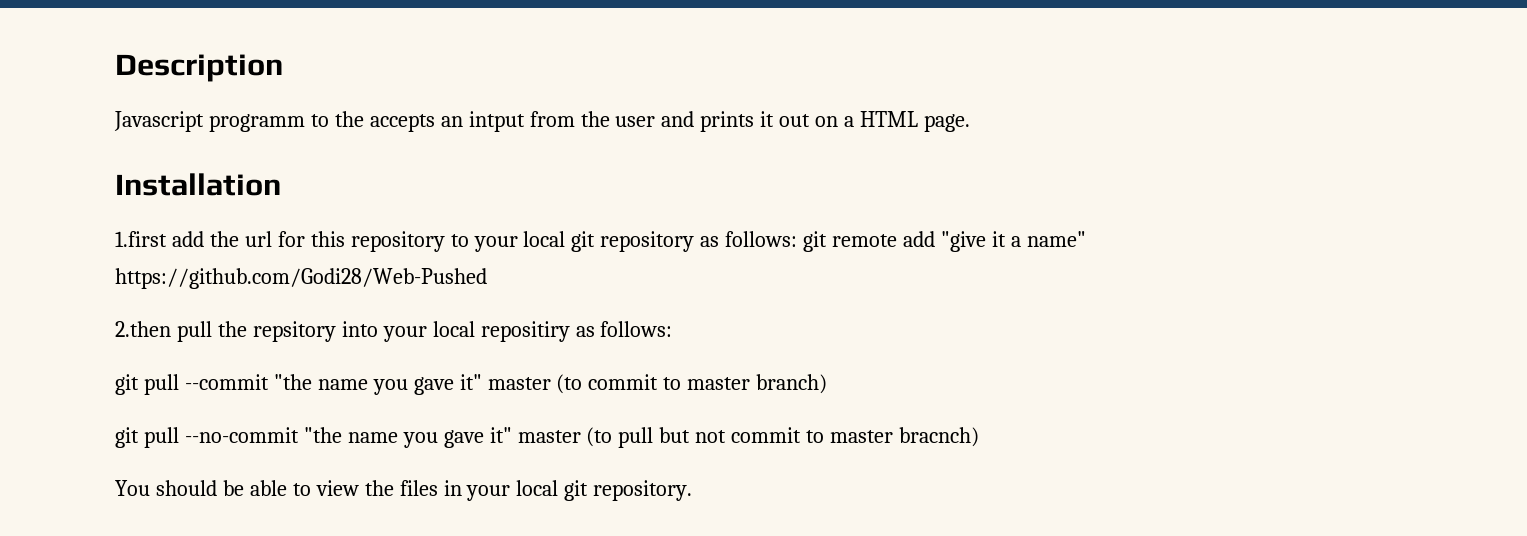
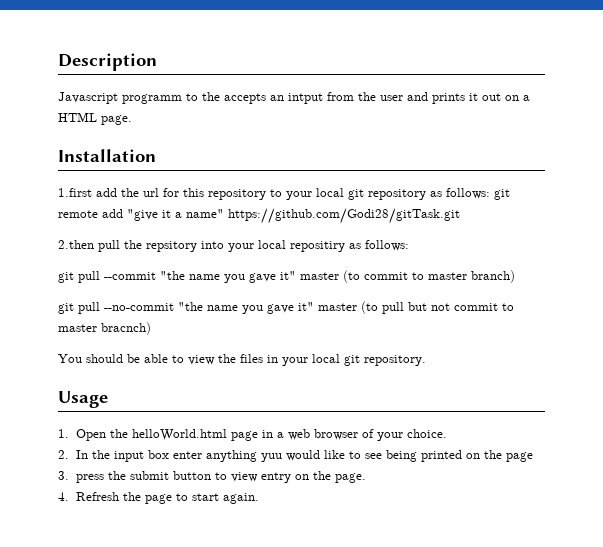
- 1.first add the url for this repository to your local git repository as follows: git remote add "give it a name" https://github.com/Godi28/Web-Pushed
+ 1.first add the url for this repository to your local git repository as follows: git remote add "give it a name" https://github.com/Godi28/gitTask.git
+ Usage
+ 1. Open the helloWorld.html page in a web browser of your choice.
+ 2. In the input box enter anything yuu would like to see being printed on the page
+ 3. press the submit button to view entry on the page.
+ 4. Refresh the page to start again.

